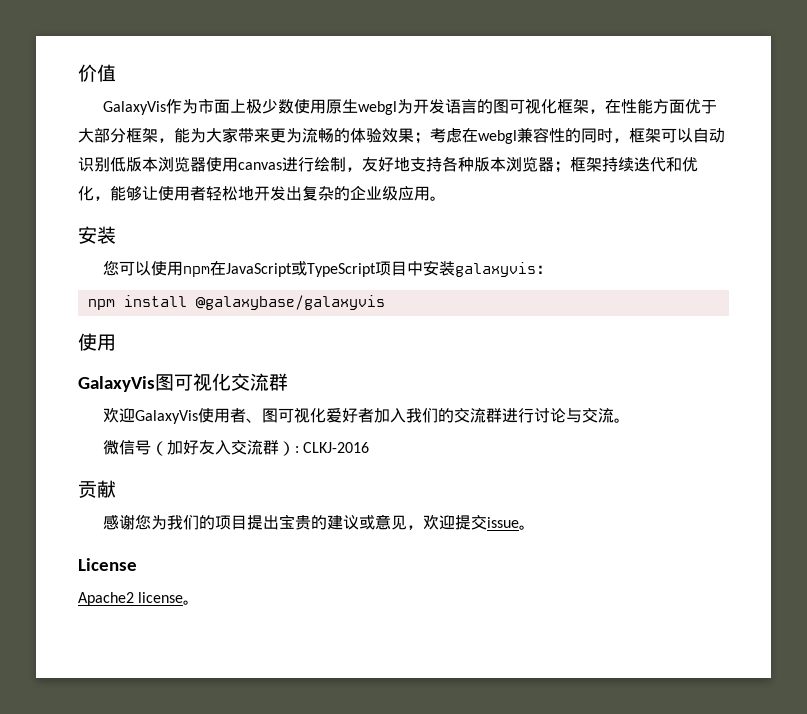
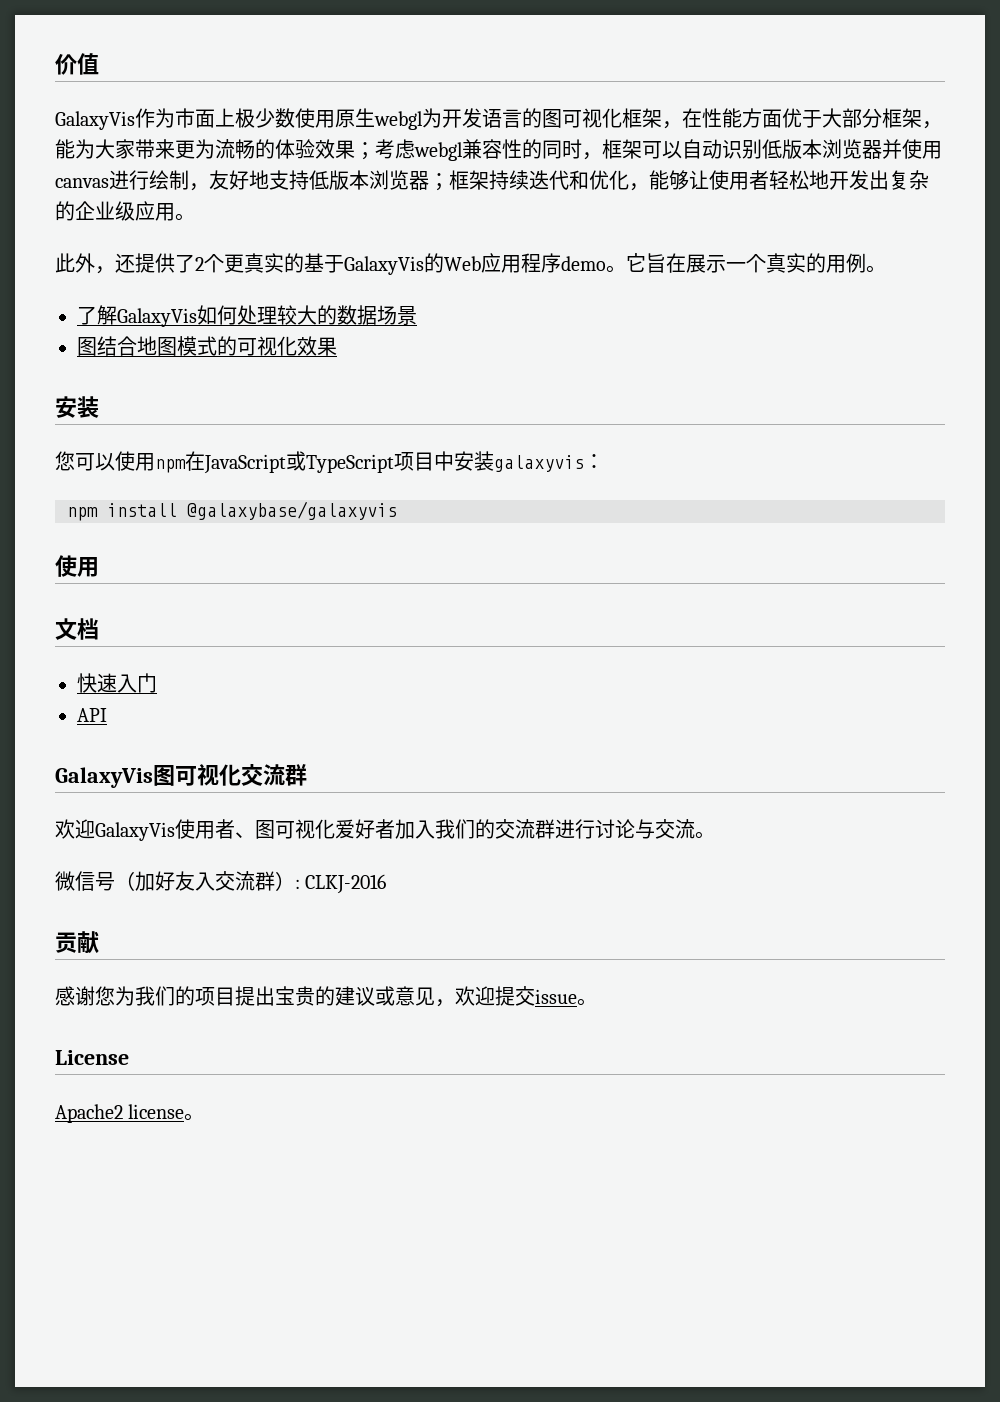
- 考虑在webgl兼容性的同时，框架可以自动识别低版本浏览器使用canvas进行绘制，友好地支持各种版本浏览器；
+ 考虑webgl兼容性的同时，框架可以自动识别低版本浏览器并使用canvas进行绘制，友好地支持低版本浏览器；
+ 此外，还提供了2个更真实的基于GalaxyVis的Web应用程序demo。它旨在展示一个真实的用例。
+ 了解GalaxyVis如何处理较大的数据场景
+ 图结合地图模式的可视化效果
+ 文档
+ 快速入门
+ API

